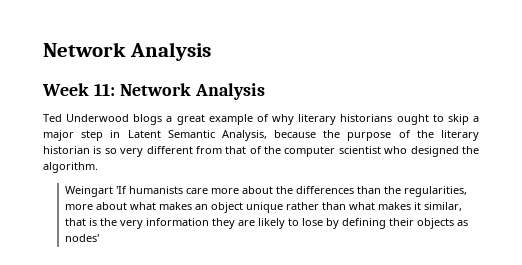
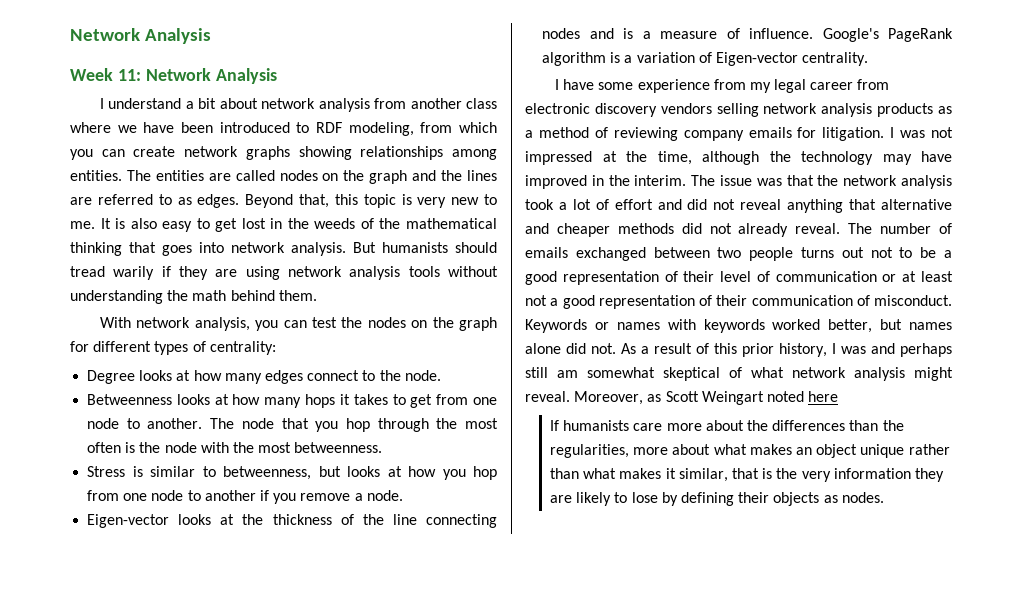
- Ted Underwood blogs a great example of why literary historians ought to skip a major step in Latent Semantic Analysis, because the purpose of the literary historian is so very different from that of the computer scientist who designed the algorithm.
- Weingart 'If humanists care more about the differences than the regularities, more about what makes an object unique rather than what makes it similar, that is the very information they are likely to lose by defining their objects as nodes'
+ I understand a bit about network analysis from another class where we have been introduced to RDF modeling, from which you can create network graphs showing relationships among entities. The entities are called nodes on the graph and the lines are referred to as edges. Beyond that, this topic is very new to me. It is also easy to get lost in the weeds of the mathematical thinking that goes into network analysis. But humanists should tread warily if they are using network analysis tools without understanding the math behind them.
+ With network analysis, you can test the nodes on the graph for different types of centrality:
+ Degree looks at how many edges connect to the node.
+ Betweenness looks at how many hops it takes to get from one node to another. The node that you hop through the most often is the node with the most betweenness.
+ Stress is similar to betweenness, but looks at how you hop from one node to another if you remove a node.
+ Eigen-vector looks at the thickness of the line connecting nodes and is a measure of influence. Google's PageRank algorithm is a variation of Eigen-vector centrality.
+ I have some experience from my legal career from electronic discovery vendors selling network analysis products as a method of reviewing company emails for litigation. I was not impressed at the time, although the technology may have improved in the interim. The issue was that the network analysis took a lot of effort and did not reveal anything that alternative and cheaper methods did not already reveal. The number of emails exchanged between two people turns out not to be a good representation of their level of communication or at least not a good representation of their communication of misconduct. Keywords or names with keywords worked better, but names alone did not. As a result of this prior history, I was and perhaps still am somewhat skeptical of what network analysis might reveal. Moreover, as Scott Weingart noted here
+ If humanists care more about the differences than the regularities, more about what makes an object unique rather than what makes it similar, that is the very information they are likely to lose by defining their objects as nodes.

